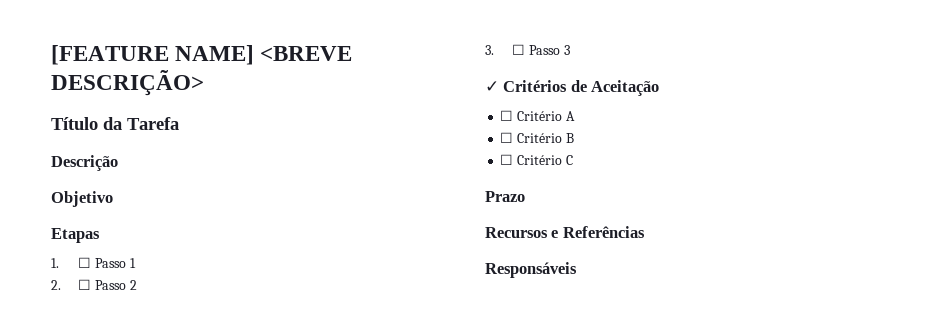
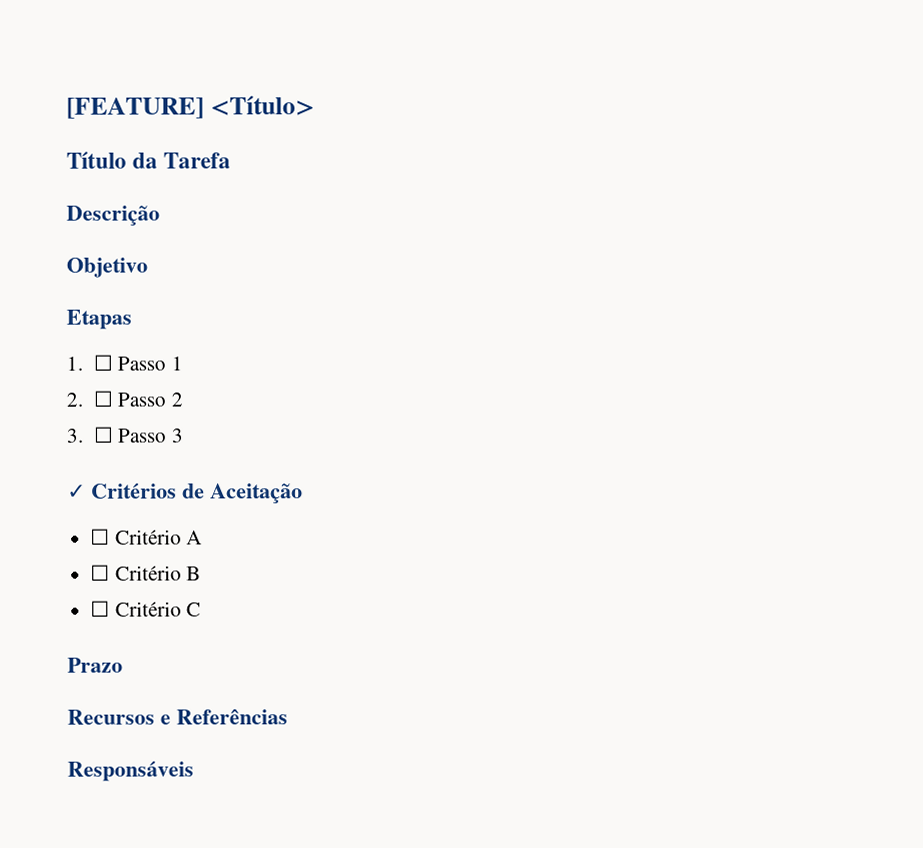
- [FEATURE NAME] <BREVE DESCRIÇÃO>
+ [FEATURE] <Título>

